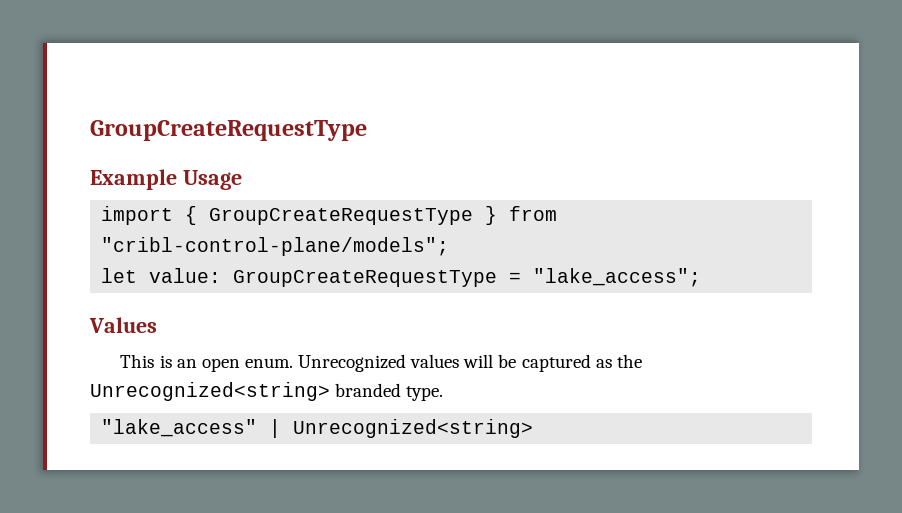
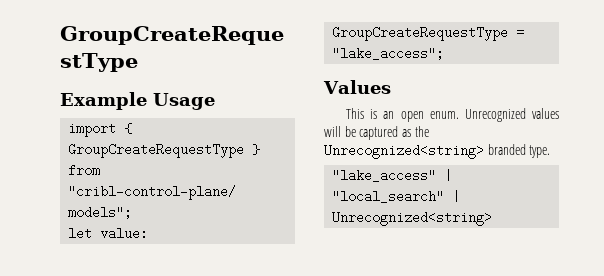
- "lake_access" | Unrecognized<string>
+ "lake_access" | "local_search" | Unrecognized<string>

